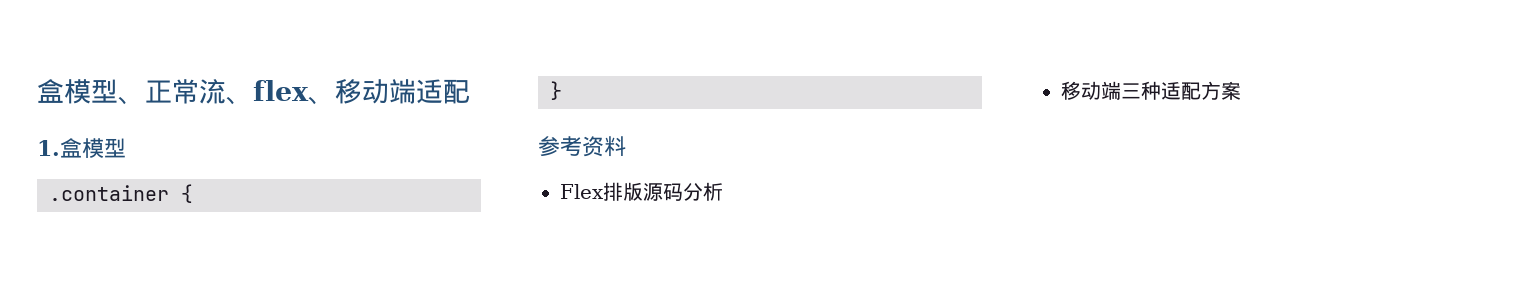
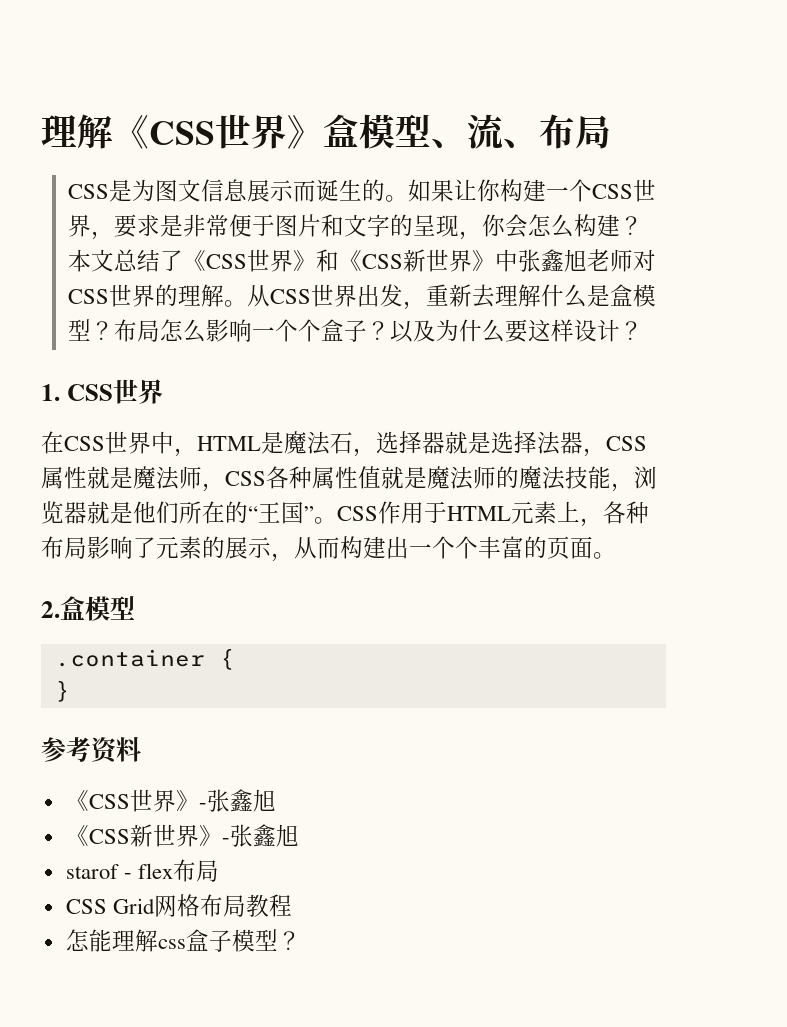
- 盒模型、正常流、flex、移动端适配
- 1.盒模型
+ 理解《CSS世界》盒模型、流、布局
+ CSS是为图文信息展示而诞生的。如果让你构建一个CSS世界，要求是非常便于图片和文字的呈现，你会怎么构建？本文总结了《CSS世界》和《CSS新世界》中张鑫旭老师对CSS世界的理解。从CSS世界出发，重新去理解什么是盒模型？布局怎么影响一个个盒子？以及为什么要这样设计？
+ 1. CSS世界
+ 在CSS世界中，HTML是魔法石，选择器就是选择法器，CSS属性就是魔法师，CSS各种属性值就是魔法师的魔法技能，浏览器就是他们所在的“王国”。CSS作用于HTML元素上，各种布局影响了元素的展示，从而构建出一个个丰富的页面。
+ 2.盒模型
- Flex排版源码分析
- 移动端三种适配方案
+ 《CSS世界》-张鑫旭
+ 《CSS新世界》-张鑫旭
+ starof - flex布局
+ CSS Grid网格布局教程
+ 怎能理解css盒子模型？

